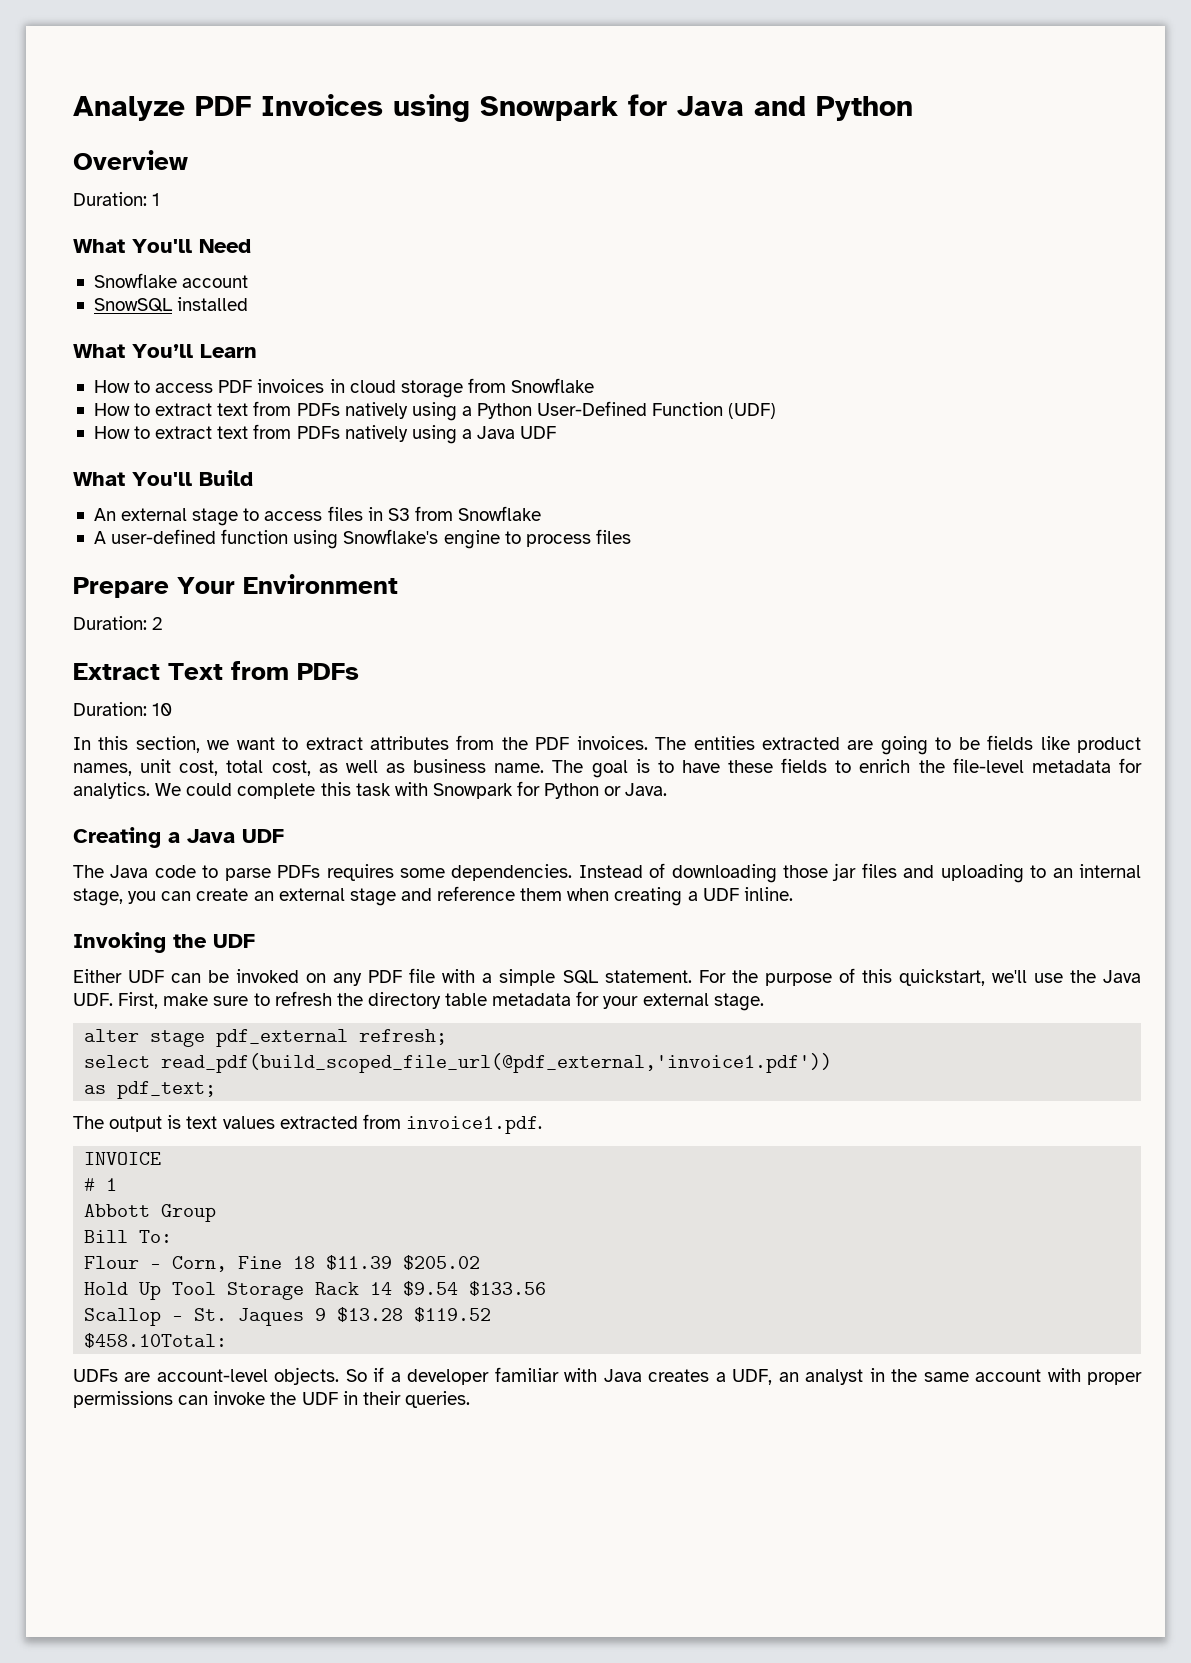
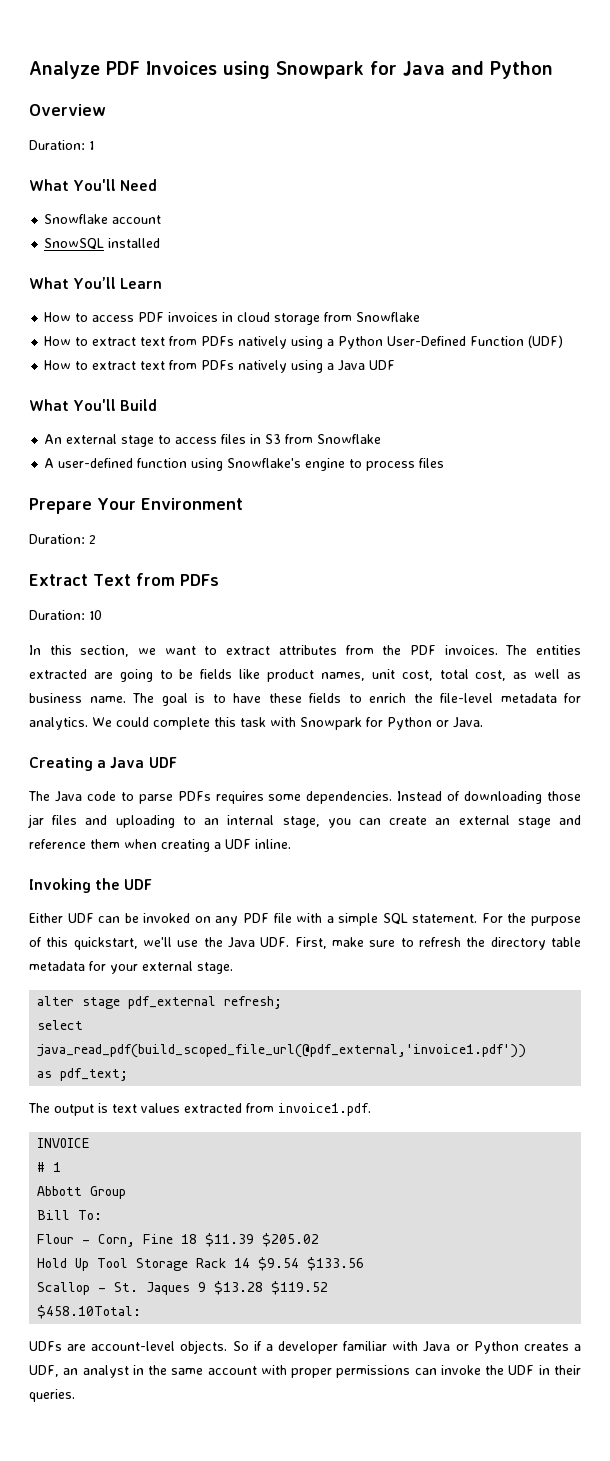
- select read_pdf(build_scoped_file_url(@pdf_external,'invoice1.pdf'))
+ select java_read_pdf(build_scoped_file_url(@pdf_external,'invoice1.pdf'))
- So if a developer familiar with Java creates a UDF, an analyst in the same account with proper permissions can invoke the UDF in their queries.
+ So if a developer familiar with Java or Python creates a UDF, an analyst in the same account with proper permissions can invoke the UDF in their queries.

